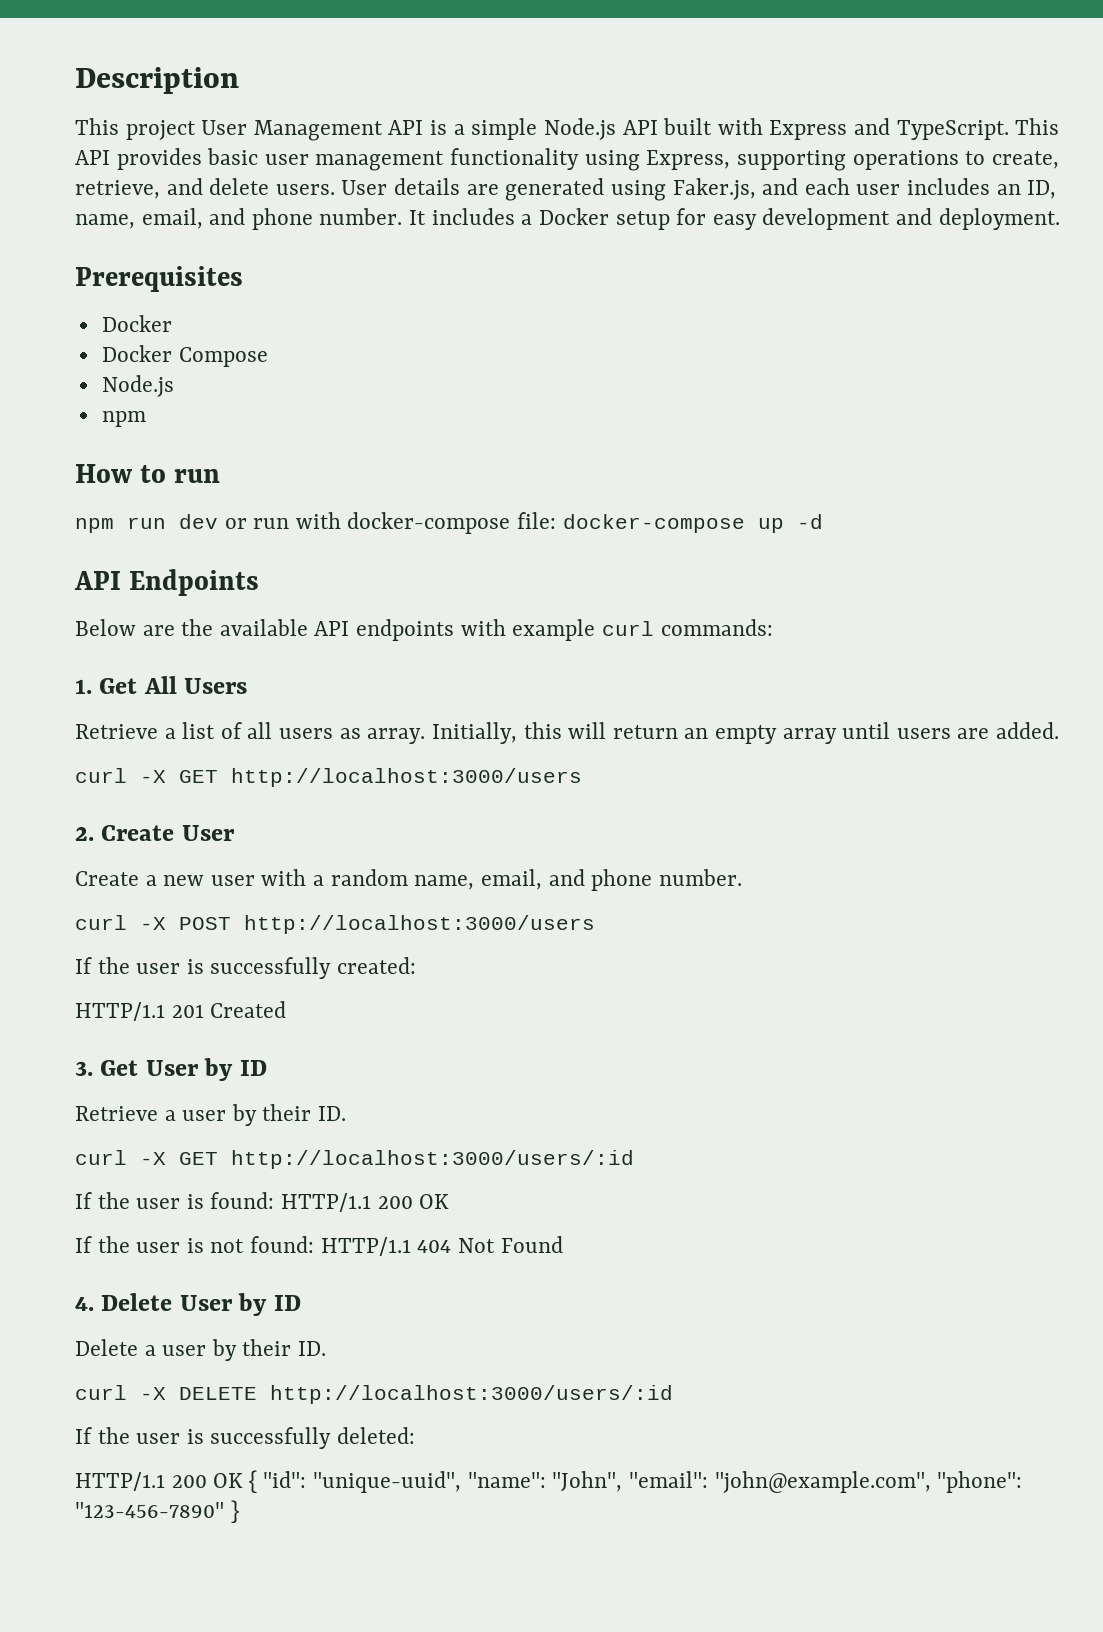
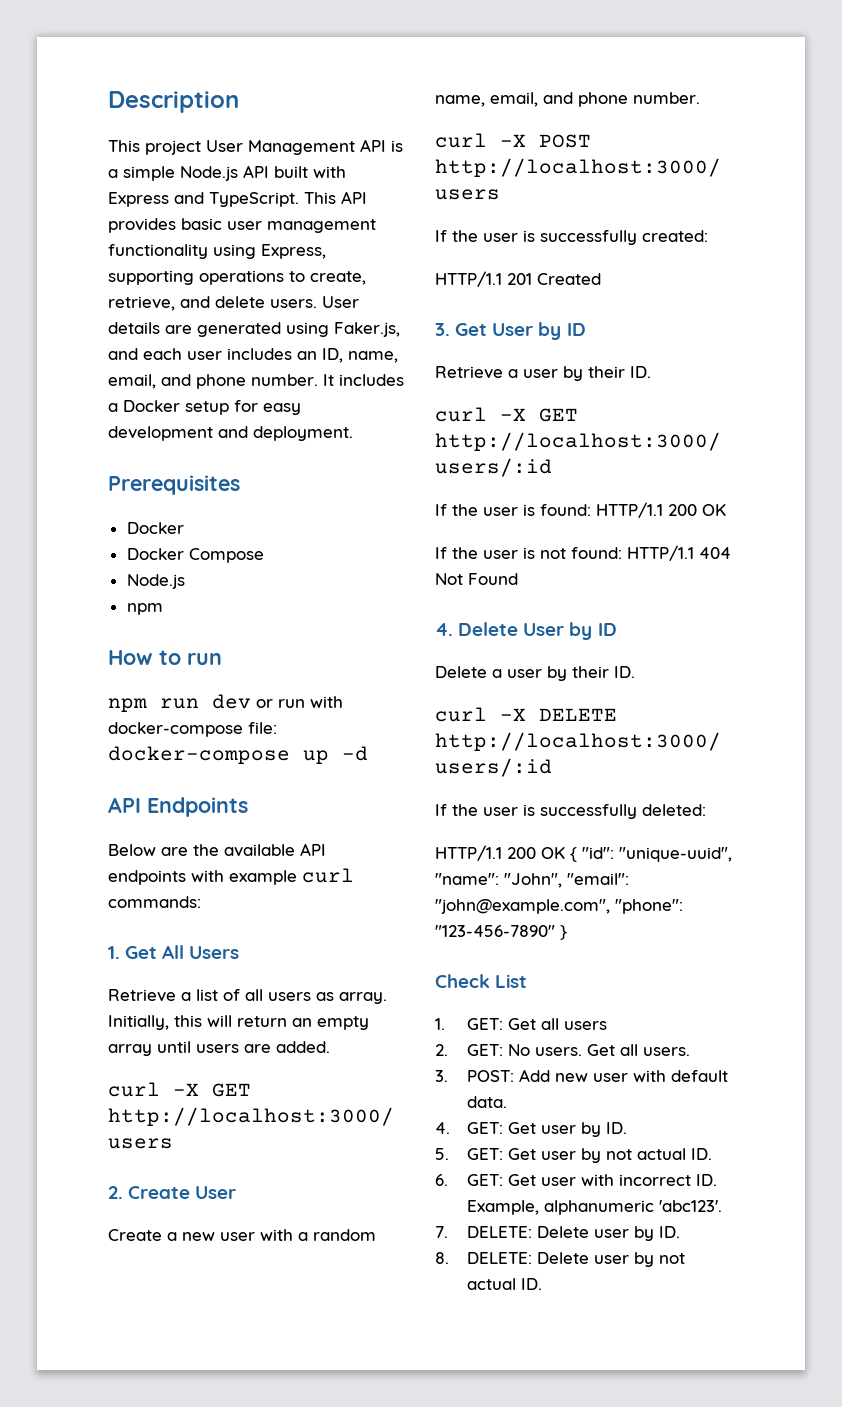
+ Check List
+ 1. GET: Get all users
+ 2. GET: No users. Get all users.
+ 3. POST: Add new user with default data.
+ 4. GET: Get user by ID.
+ 5. GET: Get user by not actual ID.
+ 6. GET: Get user with incorrect ID. Example, alphanumeric 'abc123'.
+ 7. DELETE: Delete user by ID.
+ 8. DELETE: Delete user by not actual ID.

